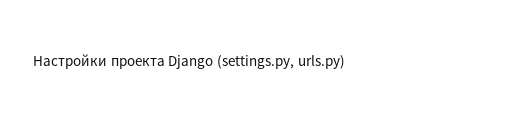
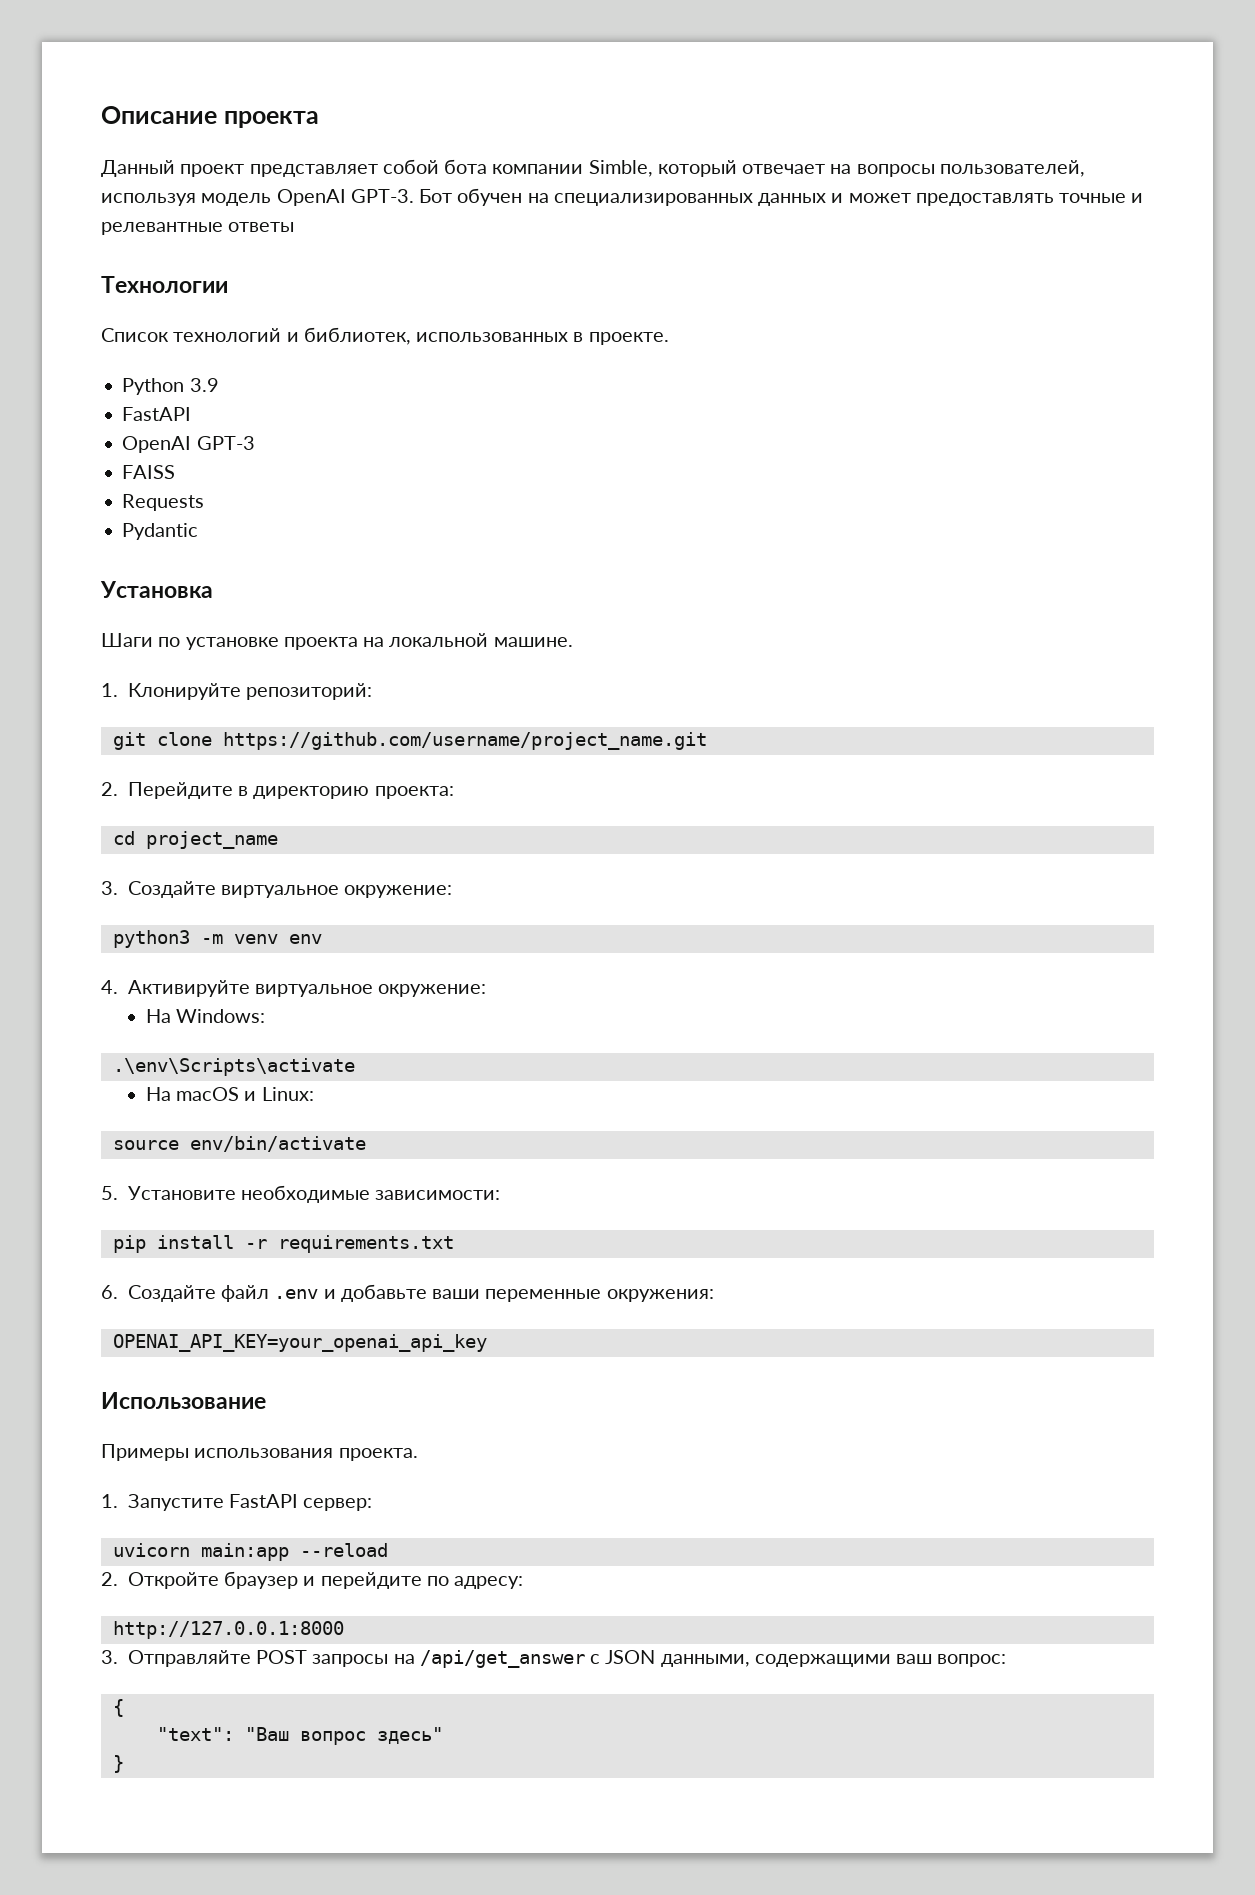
- Настройки проекта Django (settings.py, urls.py)
+ Описание проекта
+ Данный проект представляет собой бота компании Simble, который отвечает на вопросы пользователей, используя модель OpenAI GPT-3. Бот обучен на специализированных данных и может предоставлять точные и релевантные ответы
+ Технологии
+ Список технологий и библиотек, использованных в проекте.
+ Python 3.9
+ FastAPI
+ OpenAI GPT-3
+ FAISS
+ Requests
+ Pydantic
+ Установка
+ Шаги по установке проекта на локальной машине.
+ 1. Клонируйте репозиторий:
+ git clone https://github.com/username/project_name.git
+ 2. Перейдите в директорию проекта:
+ cd project_name
+ 3. Создайте виртуальное окружение:
+ python3 -m venv env
+ 4. Активируйте виртуальное окружение:
+ На Windows:
+ .\env\Scripts\activate
+ На macOS и Linux:
+ source env/bin/activate
+ 5. Установите необходимые зависимости:
+ pip install -r requirements.txt
+ 6. Создайте файл .env и добавьте ваши переменные окружения:
+ OPENAI_API_KEY=your_openai_api_key
+ Использование
+ Примеры использования проекта.
+ 1. Запустите FastAPI сервер:
+ uvicorn main:app --reload
+ 2. Откройте браузер и перейдите по адресу:
+ http://127.0.0.1:8000
+ 3. Отправляйте POST запросы на /api/get_answer с JSON данными, содержащими ваш вопрос:
+ {
+ "text": "Ваш вопрос здесь"
+ }

